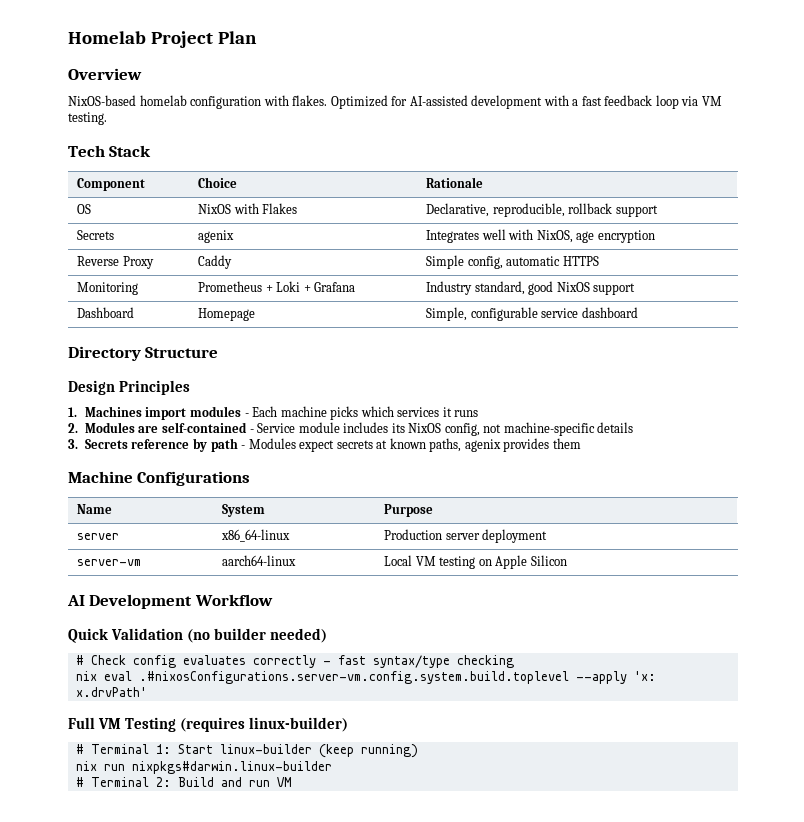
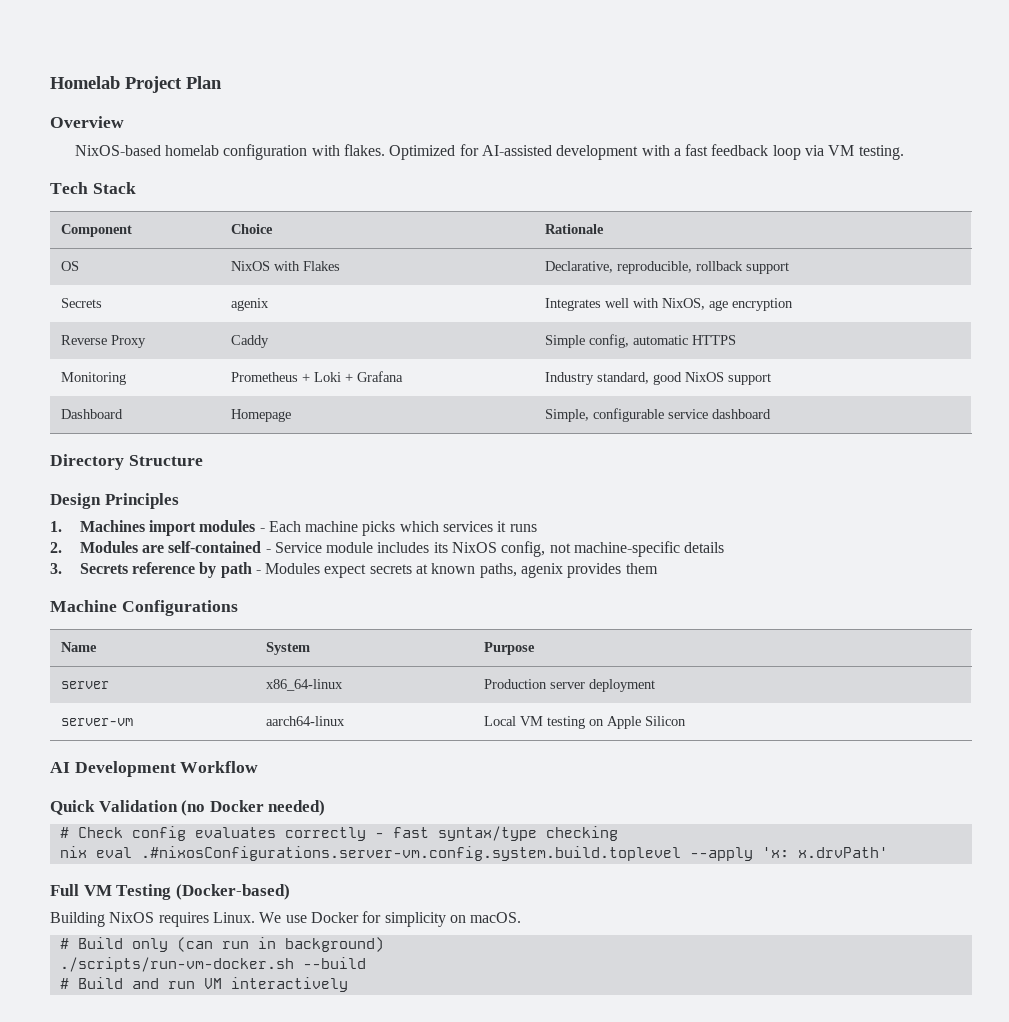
- Quick Validation (no builder needed)
+ Quick Validation (no Docker needed)
- Full VM Testing (requires linux-builder)
- # Terminal 1: Start linux-builder (keep running)
- nix run nixpkgs#darwin.linux-builder
- # Terminal 2: Build and run VM
+ Full VM Testing (Docker-based)
+ Building NixOS requires Linux. We use Docker for simplicity on macOS.
+ # Build only (can run in background)
+ ./scripts/run-vm-docker.sh --build
+ # Build and run VM interactively

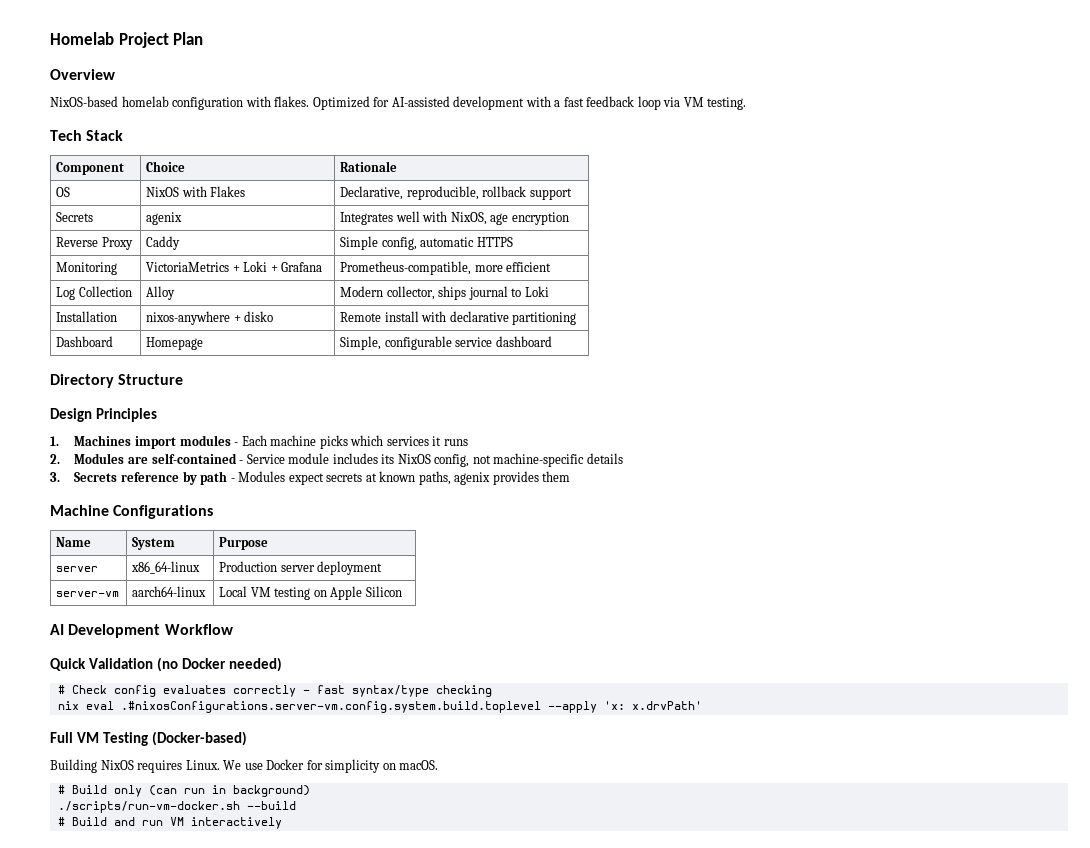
- Monitoring | Prometheus + Loki + Grafana | Industry standard, good NixOS support
+ Monitoring | VictoriaMetrics + Loki + Grafana | Prometheus-compatible, more efficient
+ Log Collection | Alloy | Modern collector, ships journal to Loki
+ Installation | nixos-anywhere + disko | Remote install with declarative partitioning

